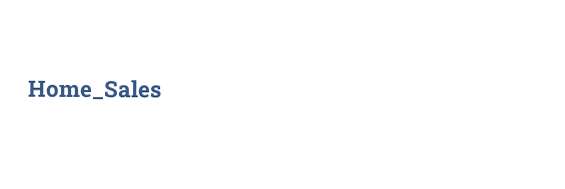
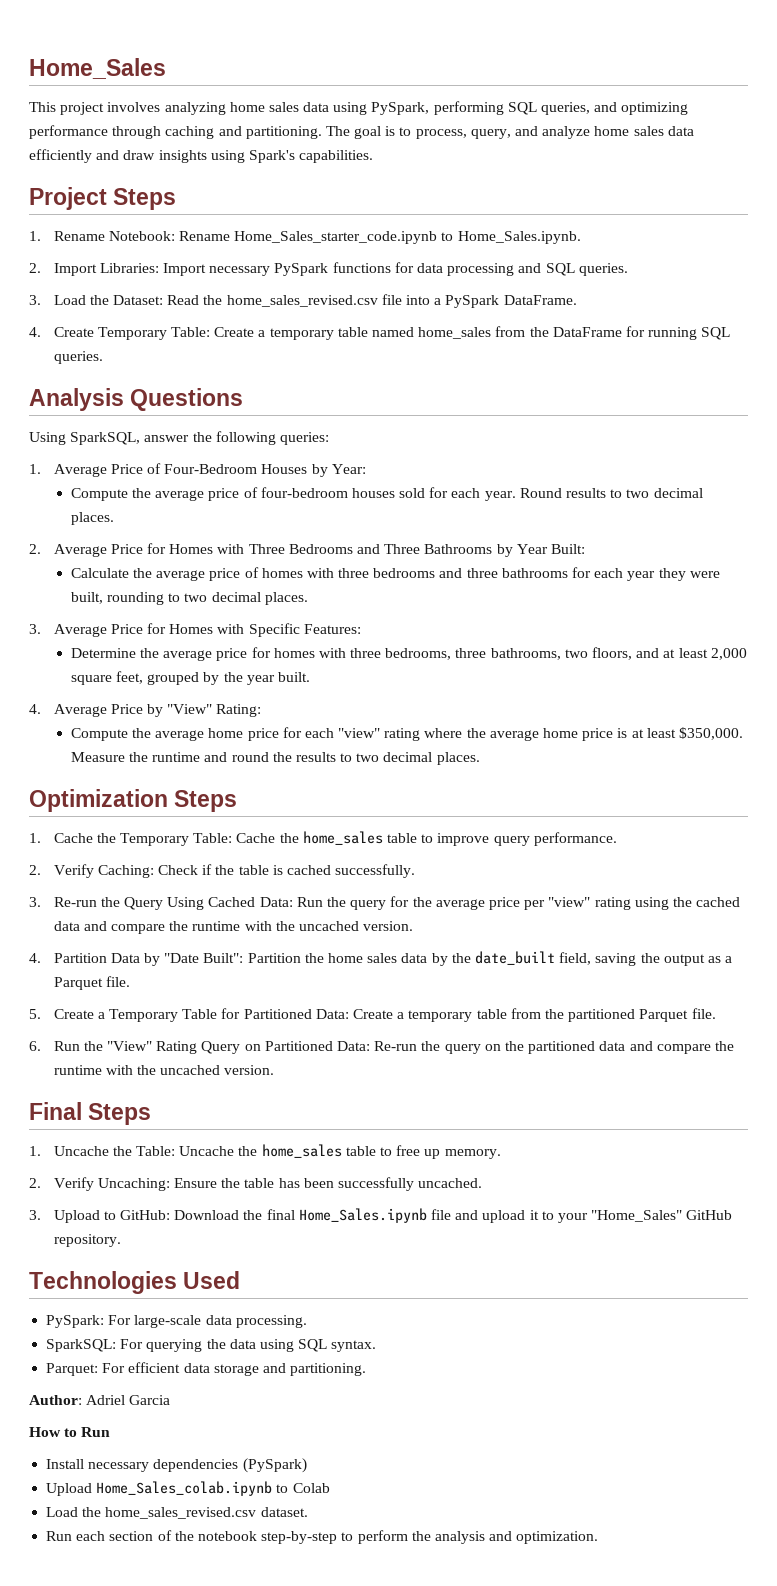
+ This project involves analyzing home sales data using PySpark, performing SQL queries, and optimizing performance through caching and partitioning. The goal is to process, query, and analyze home sales data efficiently and draw insights using Spark's capabilities.
+ Project Steps
+ 1. Rename Notebook: Rename Home_Sales_starter_code.ipynb to Home_Sales.ipynb.
+ 2. Import Libraries: Import necessary PySpark functions for data processing and SQL queries.
+ 3. Load the Dataset: Read the home_sales_revised.csv file into a PySpark DataFrame.
+ 4. Create Temporary Table: Create a temporary table named home_sales from the DataFrame for running SQL queries.
+ Analysis Questions
+ Using SparkSQL, answer the following queries:
+ 1. Average Price of Four-Bedroom Houses by Year:
+ Compute the average price of four-bedroom houses sold for each year. Round results to two decimal places.
+ 2. Average Price for Homes with Three Bedrooms and Three Bathrooms by Year Built:
+ Calculate the average price of homes with three bedrooms and three bathrooms for each year they were built, rounding to two decimal places.
+ 3. Average Price for Homes with Specific Features:
+ Determine the average price for homes with three bedrooms, three bathrooms, two floors, and at least 2,000 square feet, grouped by the year built.
+ 4. Average Price by "View" Rating:
+ Compute the average home price for each "view" rating where the average home price is at least $350,000. Measure the runtime and round the results to two decimal places.
+ Optimization Steps
+ 1. Cache the Temporary Table: Cache the home_sales table to improve query performance.
+ 2. Verify Caching: Check if the table is cached successfully.
+ 3. Re-run the Query Using Cached Data: Run the query for the average price per "view" rating using the cached data and compare the runtime with the uncached version.
+ 4. Partition Data by "Date Built": Partition the home sales data by the date_built field, saving the output as a Parquet file.
+ 5. Create a Temporary Table for Partitioned Data: Create a temporary table from the partitioned Parquet file.
+ 6. Run the "View" Rating Query on Partitioned Data: Re-run the query on the partitioned data and compare the runtime with the uncached version.
+ Final Steps
+ 1. Uncache the Table: Uncache the home_sales table to free up memory.
+ 2. Verify Uncaching: Ensure the table has been successfully uncached.
+ 3. Upload to GitHub: Download the final Home_Sales.ipynb file and upload it to your "Home_Sales" GitHub repository.
+ Technologies Used
+ PySpark: For large-scale data processing.
+ SparkSQL: For querying the data using SQL syntax.
+ Parquet: For efficient data storage and partitioning.
+ Author: Adriel Garcia
+ How to Run
+ Install necessary dependencies (PySpark)
+ Upload Home_Sales_colab.ipynb to Colab
+ Load the home_sales_revised.csv dataset.
+ Run each section of the notebook step-by-step to perform the analysis and optimization.

